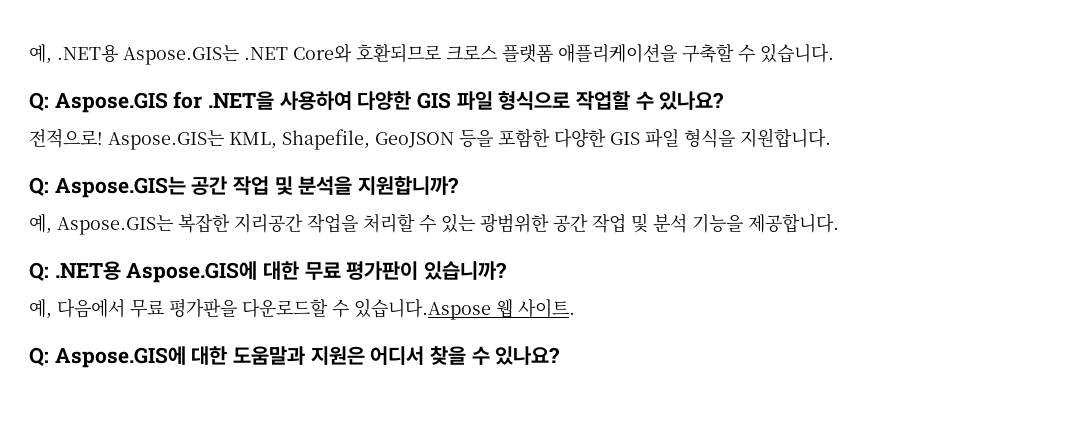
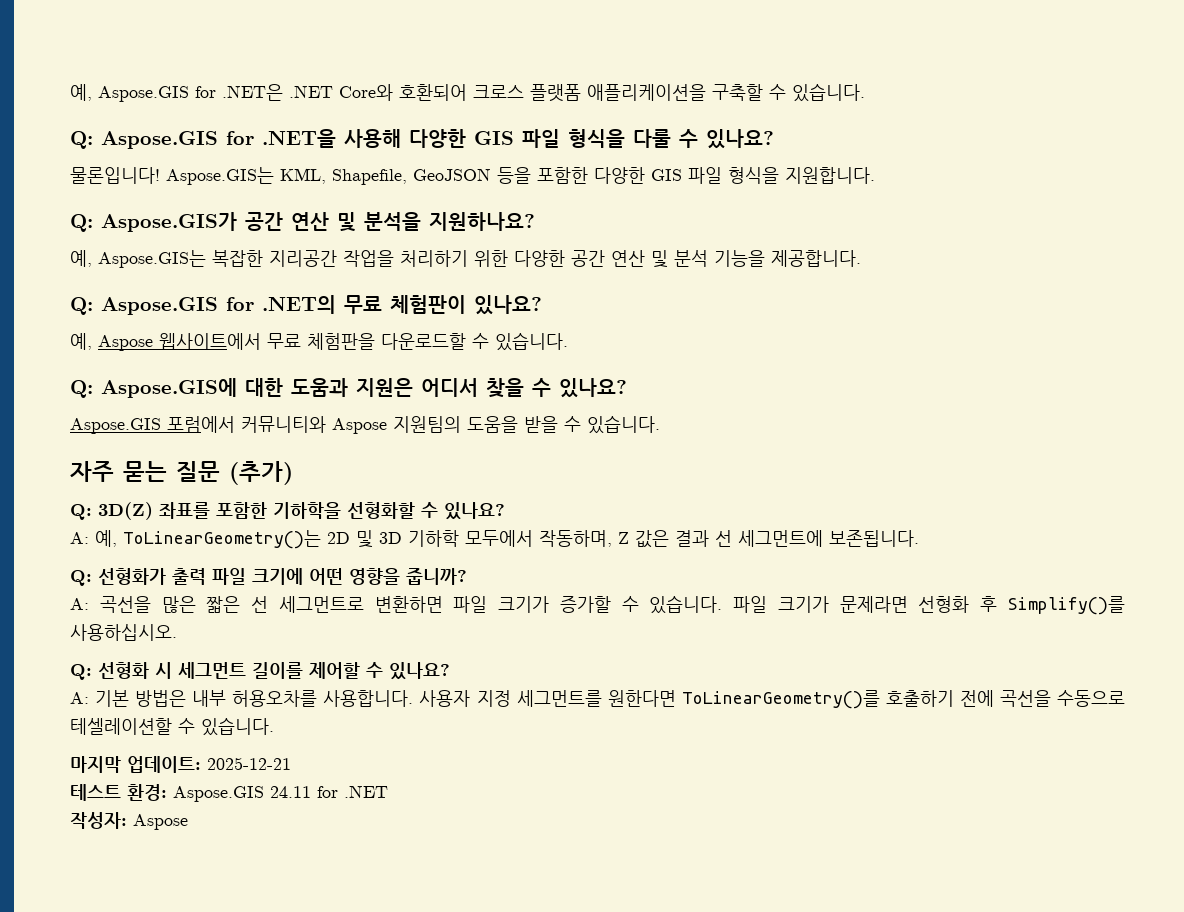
- 예, .NET용 Aspose.GIS는 .NET Core와 호환되므로 크로스 플랫폼 애플리케이션을 구축할 수 있습니다.
+ 예, Aspose.GIS for .NET은 .NET Core와 호환되어 크로스 플랫폼 애플리케이션을 구축할 수 있습니다.
- Q: Aspose.GIS for .NET을 사용하여 다양한 GIS 파일 형식으로 작업할 수 있나요?
- 전적으로!
+ Q: Aspose.GIS for .NET을 사용해 다양한 GIS 파일 형식을 다룰 수 있나요?
+ 물론입니다!
- Q: Aspose.GIS는 공간 작업 및 분석을 지원합니까?
+ Q: Aspose.GIS가 공간 연산 및 분석을 지원하나요?
- 예, Aspose.GIS는 복잡한 지리공간 작업을 처리할 수 있는 광범위한 공간 작업 및 분석 기능을 제공합니다.
+ 예, Aspose.GIS는 복잡한 지리공간 작업을 처리하기 위한 다양한 공간 연산 및 분석 기능을 제공합니다.
- Q: .NET용 Aspose.GIS에 대한 무료 평가판이 있습니까?
- 예, 다음에서 무료 평가판을 다운로드할 수 있습니다.Aspose 웹 사이트.
+ Q: Aspose.GIS for .NET의 무료 체험판이 있나요?
+ 예, Aspose 웹사이트에서 무료 체험판을 다운로드할 수 있습니다.
- Q: Aspose.GIS에 대한 도움말과 지원은 어디서 찾을 수 있나요?
+ Q: Aspose.GIS에 대한 도움과 지원은 어디서 찾을 수 있나요?
+ Aspose.GIS 포럼에서 커뮤니티와 Aspose 지원팀의 도움을 받을 수 있습니다.
+ 자주 묻는 질문 (추가)
+ Q: 3D(Z) 좌표를 포함한 기하학을 선형화할 수 있나요?
+ A: 예, ToLinearGeometry()는 2D 및 3D 기하학 모두에서 작동하며, Z 값은 결과 선 세그먼트에 보존됩니다.
+ Q: 선형화가 출력 파일 크기에 어떤 영향을 줍니까?
+ A: 곡선을 많은 짧은 선 세그먼트로 변환하면 파일 크기가 증가할 수 있습니다. 파일 크기가 문제라면 선형화 후 Simplify()를 사용하십시오.
+ Q: 선형화 시 세그먼트 길이를 제어할 수 있나요?
+ A: 기본 방법은 내부 허용오차를 사용합니다. 사용자 지정 세그먼트를 원한다면 ToLinearGeometry()를 호출하기 전에 곡선을 수동으로 테셀레이션할 수 있습니다.
+ 마지막 업데이트: 2025-12-21
+ 테스트 환경: Aspose.GIS 24.11 for .NET
+ 작성자: Aspose

